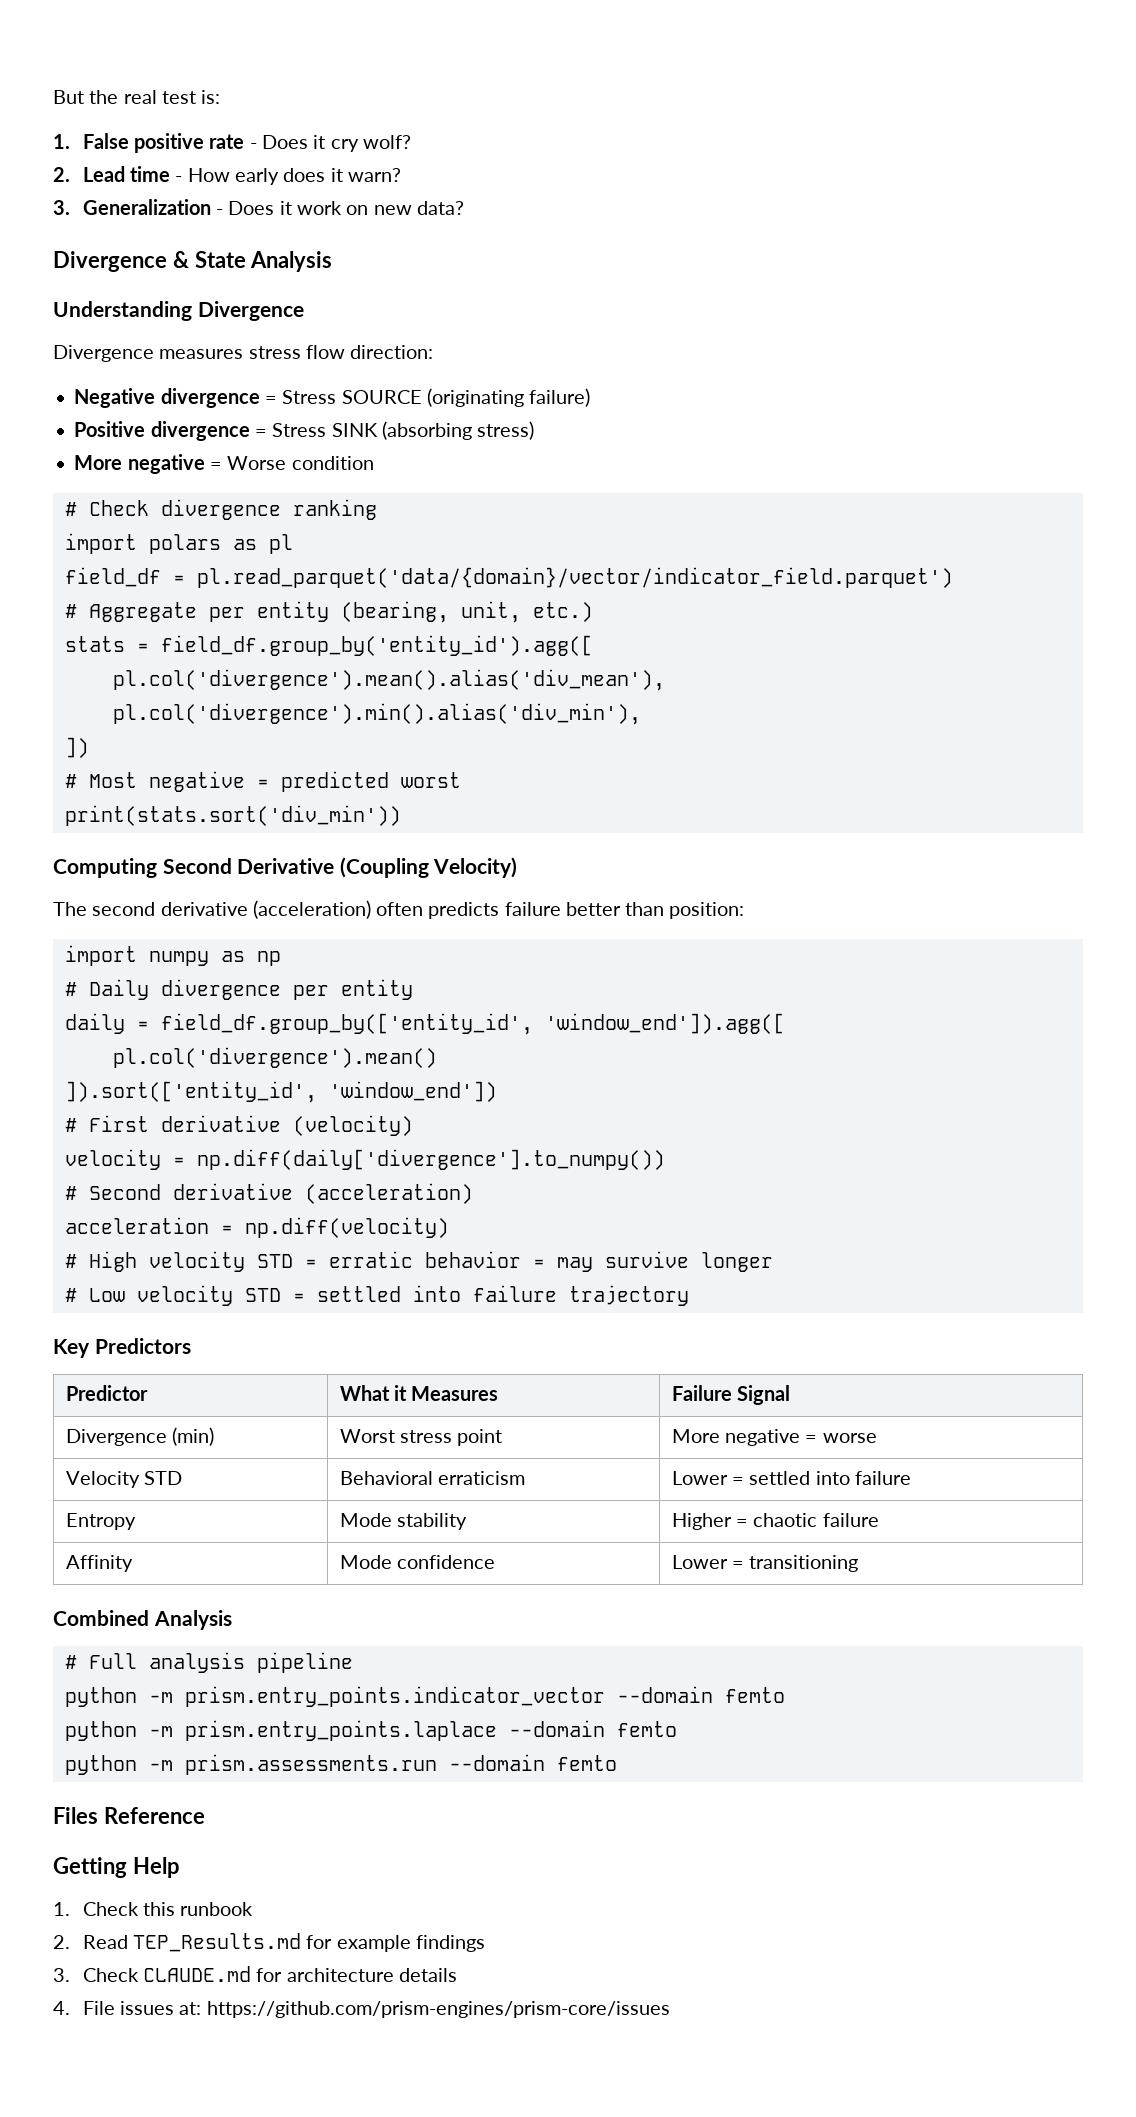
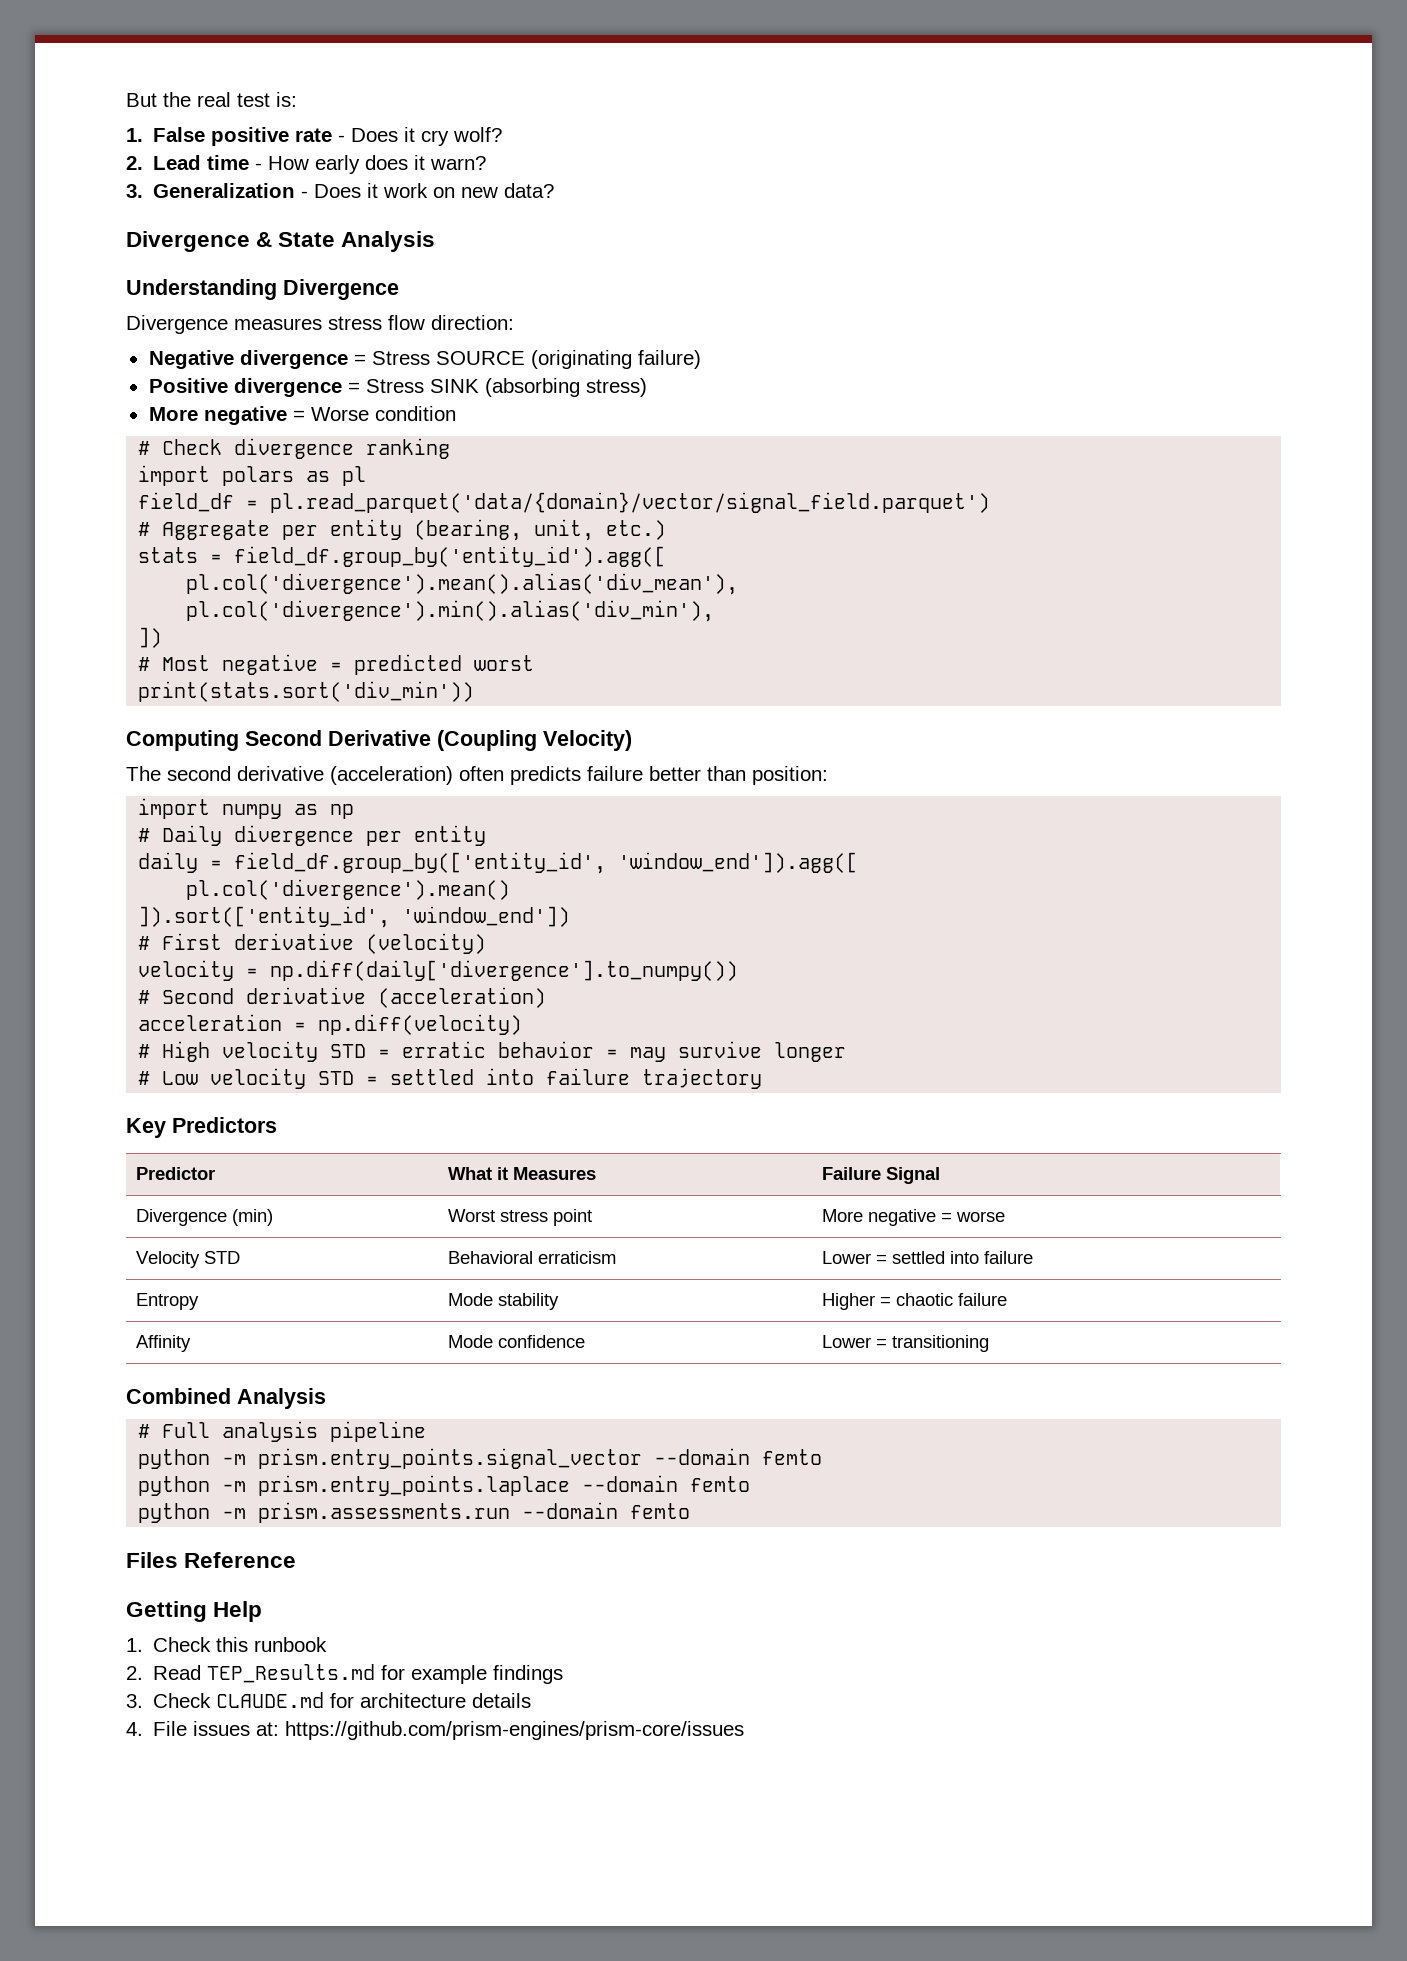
- field_df = pl.read_parquet('data/{domain}/vector/indicator_field.parquet')
+ field_df = pl.read_parquet('data/{domain}/vector/signal_field.parquet')
- python -m prism.entry_points.indicator_vector --domain femto
+ python -m prism.entry_points.signal_vector --domain femto

